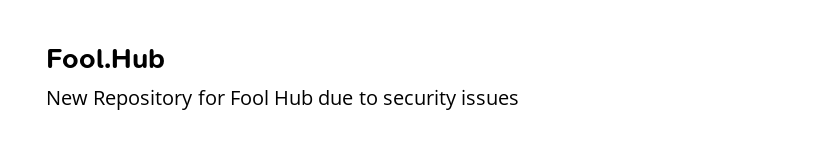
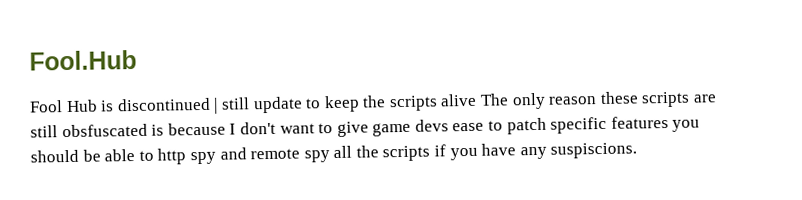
- New Repository for Fool Hub due to security issues
+ Fool Hub is discontinued | still update to keep the scripts alive The only reason these scripts are still obsfuscated is because I don't want to give game devs ease to patch specific features you should be able to http spy and remote spy all the scripts if you have any suspiscions.

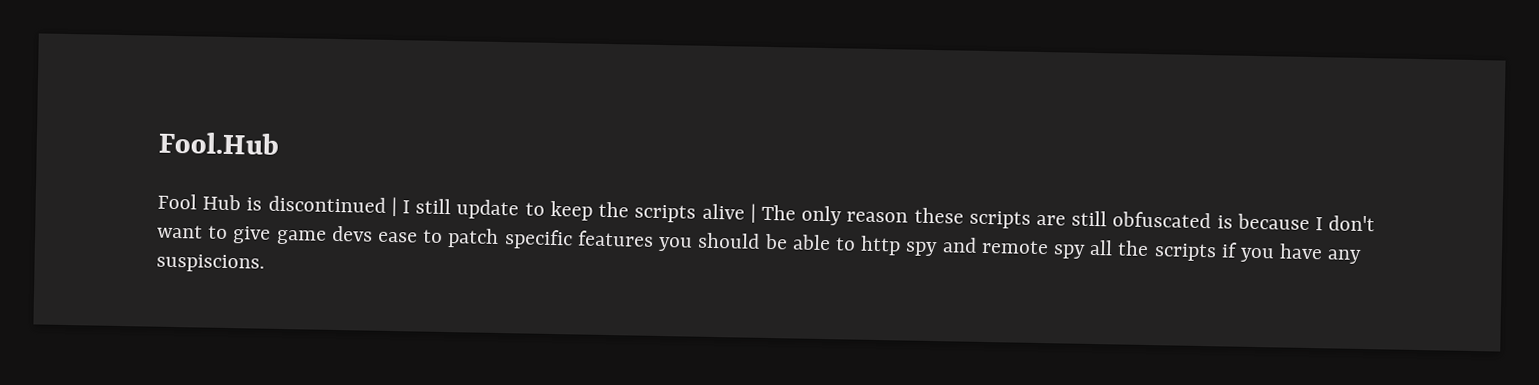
- Fool Hub is discontinued | still update to keep the scripts alive The only reason these scripts are still obsfuscated is because I don't want to give game devs ease to patch specific features you should be able to http spy and remote spy all the scripts if you have any suspiscions.
+ Fool Hub is discontinued | I still update to keep the scripts alive | The only reason these scripts are still obfuscated is because I don't want to give game devs ease to patch specific features you should be able to http spy and remote spy all the scripts if you have any suspiscions.

